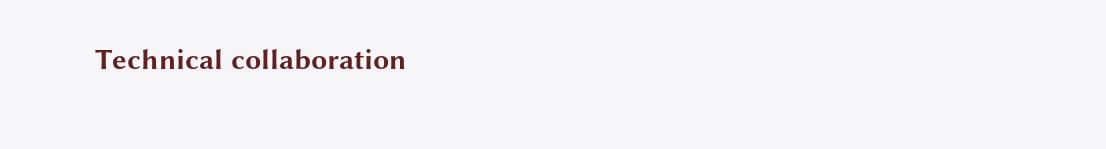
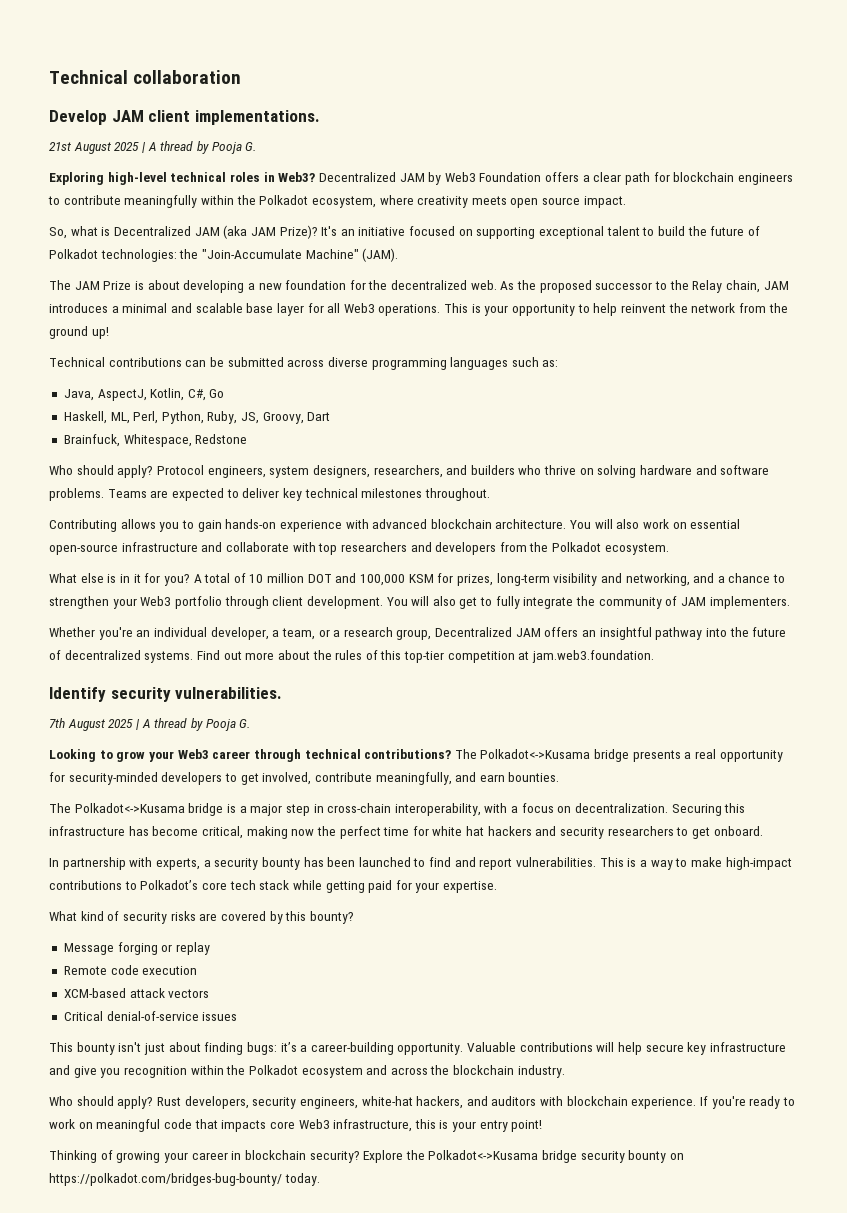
+ Develop JAM client implementations.
+ 21st August 2025 | A thread by Pooja G.
+ Exploring high-level technical roles in Web3? Decentralized JAM by Web3 Foundation offers a clear path for blockchain engineers to contribute meaningfully within the Polkadot ecosystem, where creativity meets open source impact.
+ So, what is Decentralized JAM (aka JAM Prize)? It's an initiative focused on supporting exceptional talent to build the future of Polkadot technologies: the "Join-Accumulate Machine" (JAM).
+ The JAM Prize is about developing a new foundation for the decentralized web. As the proposed successor to the Relay chain, JAM introduces a minimal and scalable base layer for all Web3 operations. This is your opportunity to help reinvent the network from the ground up!
+ Technical contributions can be submitted across diverse programming languages such as:
+ Java, AspectJ, Kotlin, C#, Go
+ Haskell, ML, Perl, Python, Ruby, JS, Groovy, Dart
+ Brainfuck, Whitespace, Redstone
+ Who should apply? Protocol engineers, system designers, researchers, and builders who thrive on solving hardware and software problems. Teams are expected to deliver key technical milestones throughout.
+ Contributing allows you to gain hands-on experience with advanced blockchain architecture. You will also work on essential open-source infrastructure and collaborate with top researchers and developers from the Polkadot ecosystem.
+ What else is in it for you? A total of 10 million DOT and 100,000 KSM for prizes, long-term visibility and networking, and a chance to strengthen your Web3 portfolio through client development. You will also get to fully integrate the community of JAM implementers.
+ Whether you're an individual developer, a team, or a research group, Decentralized JAM offers an insightful pathway into the future of decentralized systems. Find out more about the rules of this top-tier competition at jam.web3.foundation.
+ Identify security vulnerabilities.
+ 7th August 2025 | A thread by Pooja G.
+ Looking to grow your Web3 career through technical contributions? The Polkadot<->Kusama bridge presents a real opportunity for security-minded developers to get involved, contribute meaningfully, and earn bounties.
+ The Polkadot<->Kusama bridge is a major step in cross-chain interoperability, with a focus on decentralization. Securing this infrastructure has become critical, making now the perfect time for white hat hackers and security researchers to get onboard.
+ In partnership with experts, a security bounty has been launched to find and report vulnerabilities. This is a way to make high-impact contributions to Polkadot’s core tech stack while getting paid for your expertise.
+ What kind of security risks are covered by this bounty?
+ Message forging or replay
+ Remote code execution
+ XCM-based attack vectors
+ Critical denial-of-service issues
+ This bounty isn't just about finding bugs: it’s a career-building opportunity. Valuable contributions will help secure key infrastructure and give you recognition within the Polkadot ecosystem and across the blockchain industry.
+ Who should apply? Rust developers, security engineers, white-hat hackers, and auditors with blockchain experience. If you're ready to work on meaningful code that impacts core Web3 infrastructure, this is your entry point!
+ Thinking of growing your career in blockchain security? Explore the Polkadot<->Kusama bridge security bounty on https://polkadot.com/bridges-bug-bounty/ today.

